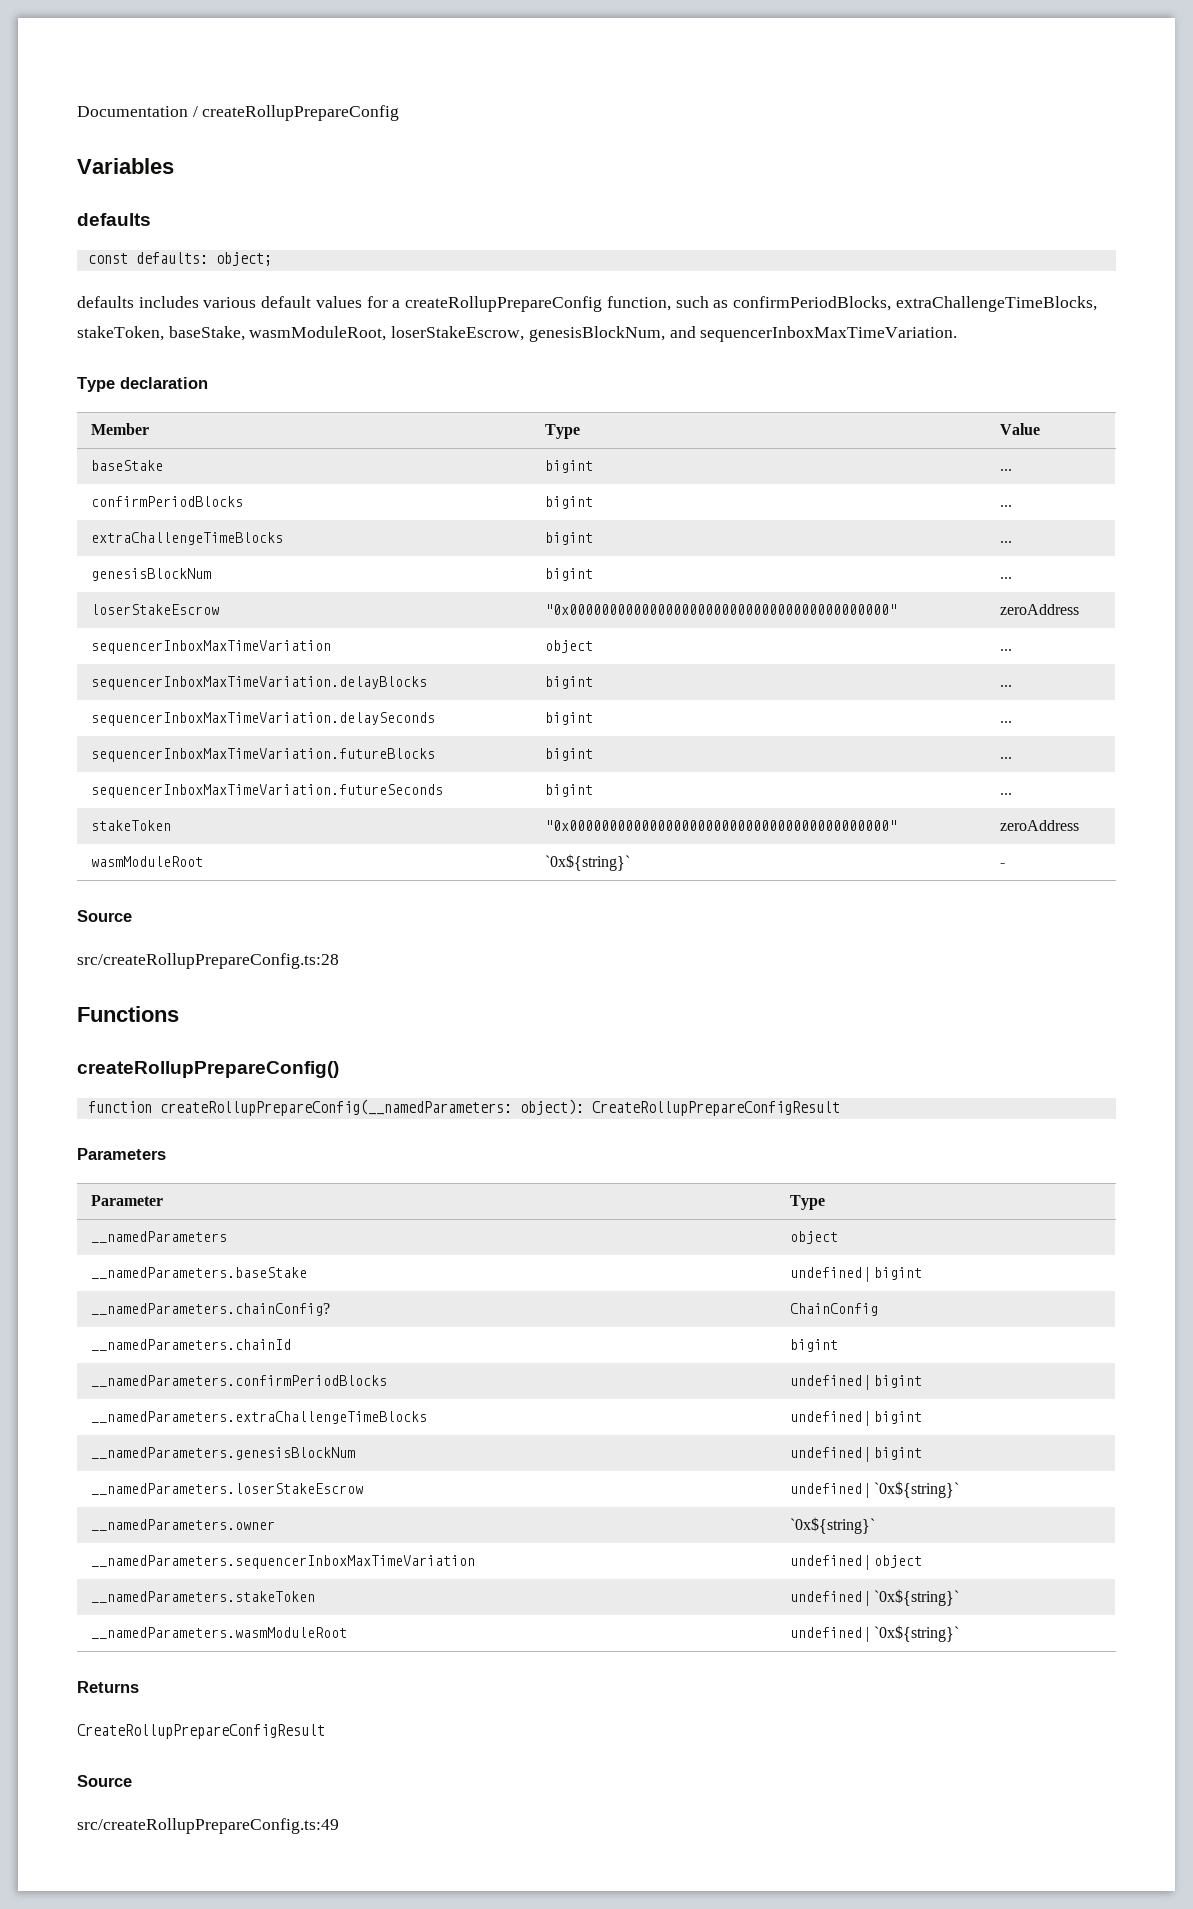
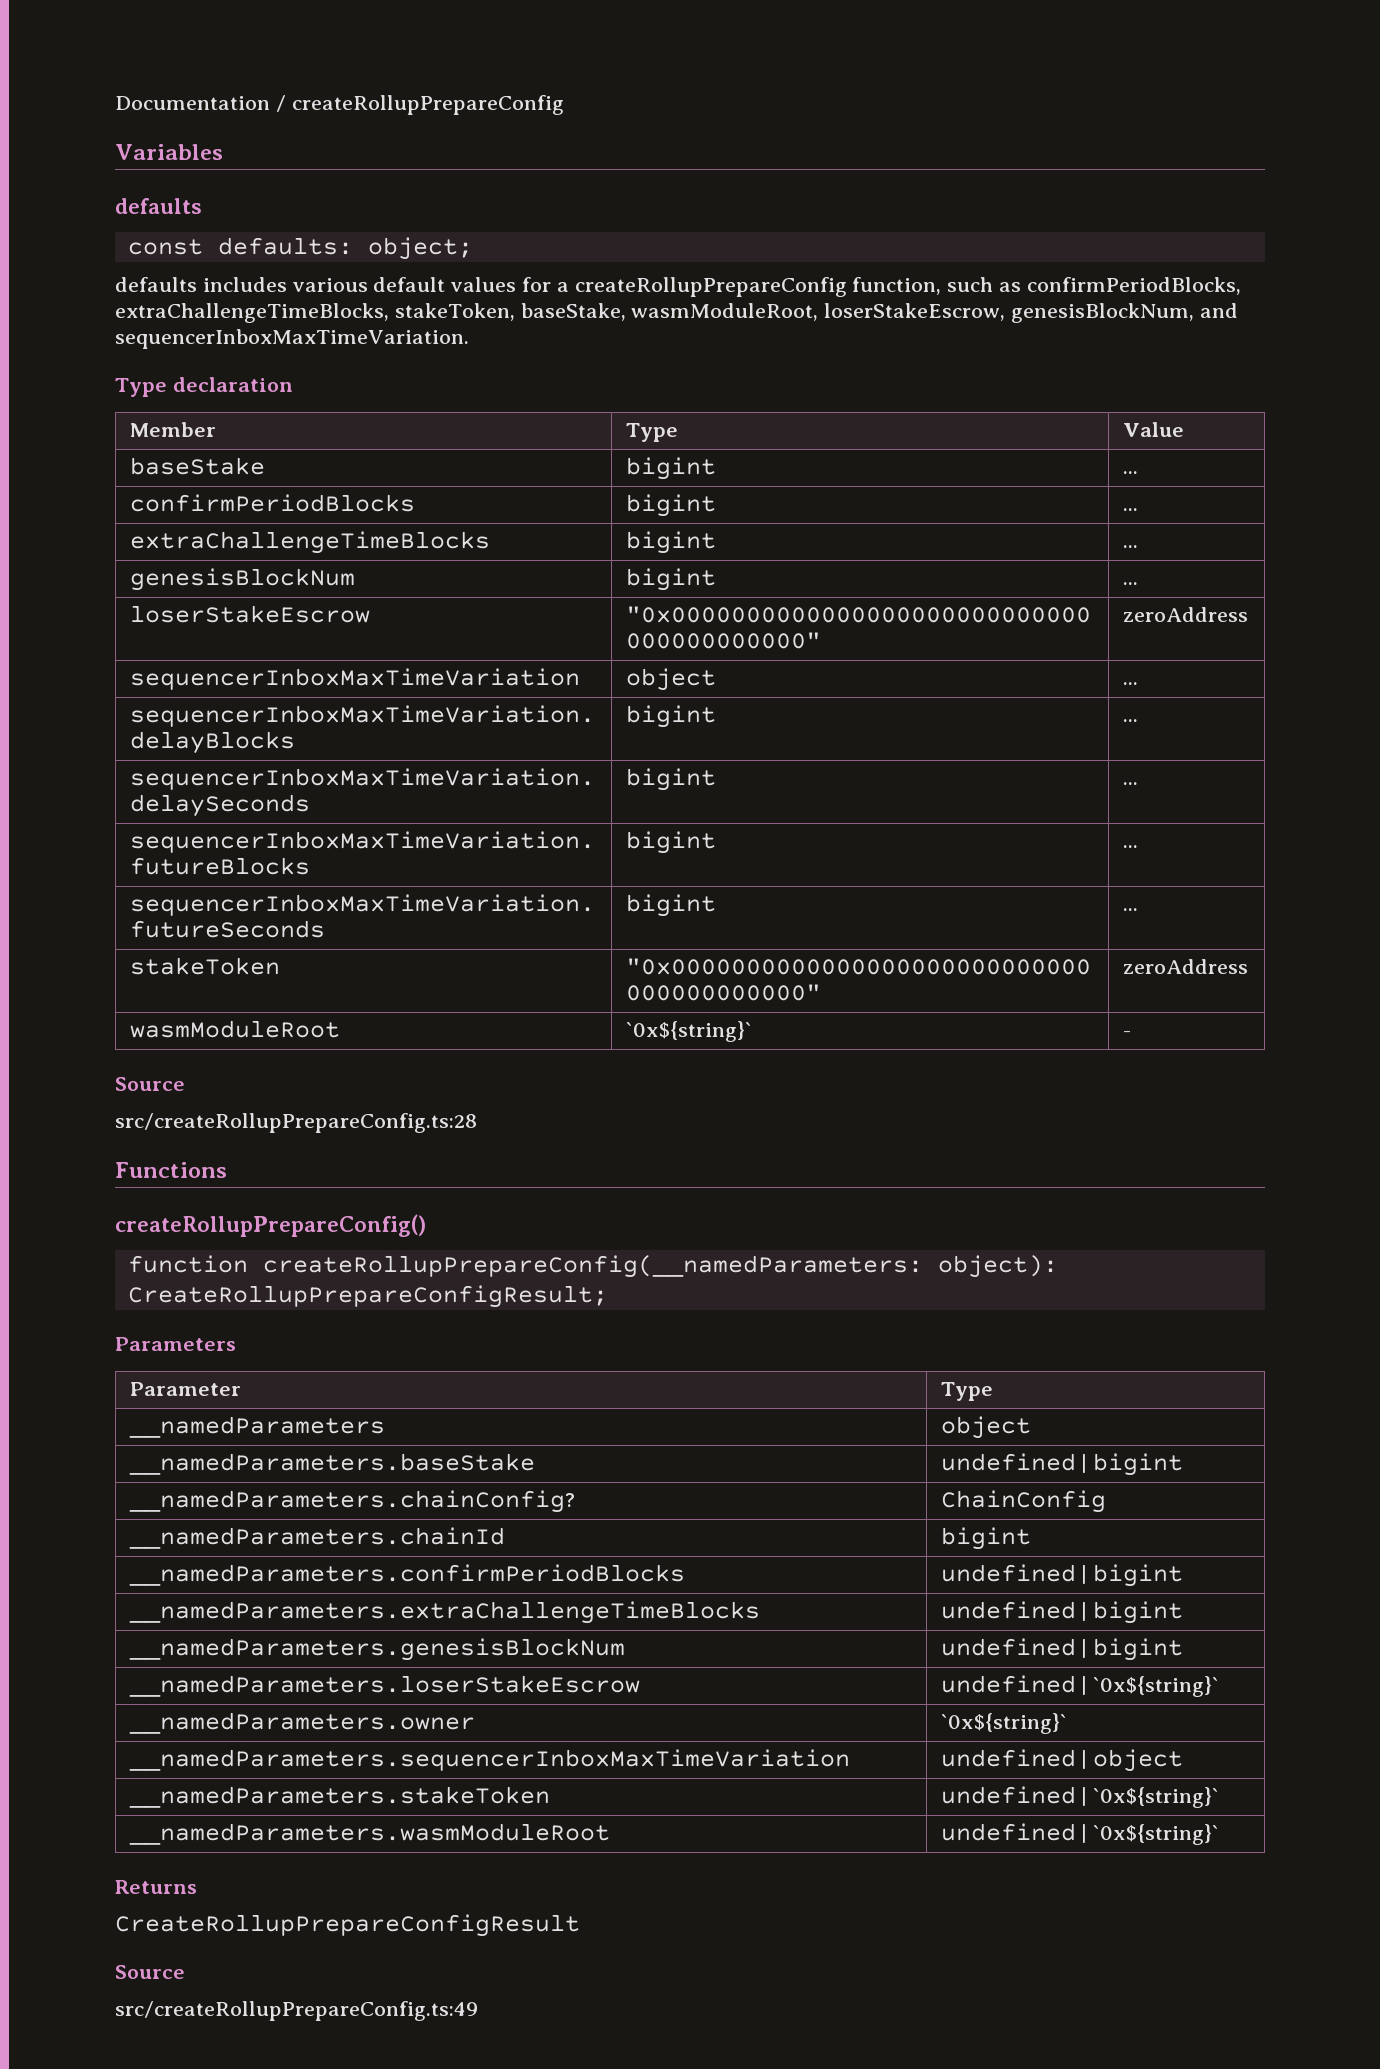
- function createRollupPrepareConfig(__namedParameters: object): CreateRollupPrepareConfigResult
+ function createRollupPrepareConfig(__namedParameters: object): CreateRollupPrepareConfigResult;

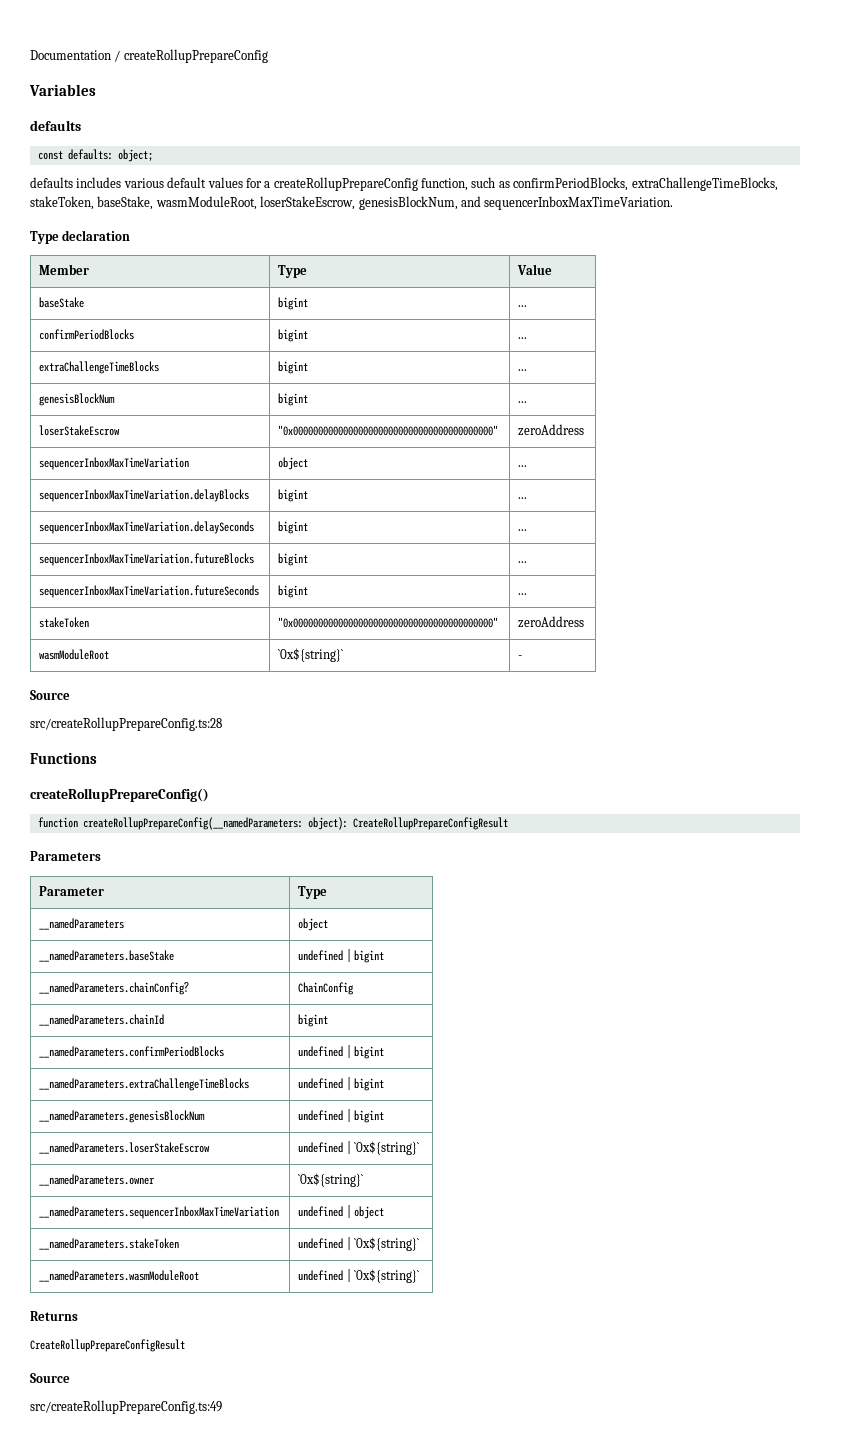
- function createRollupPrepareConfig(__namedParameters: object): CreateRollupPrepareConfigResult;
+ function createRollupPrepareConfig(__namedParameters: object): CreateRollupPrepareConfigResult

